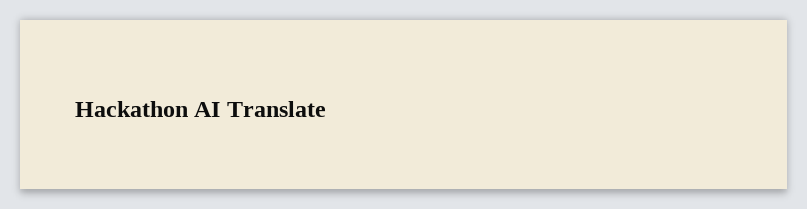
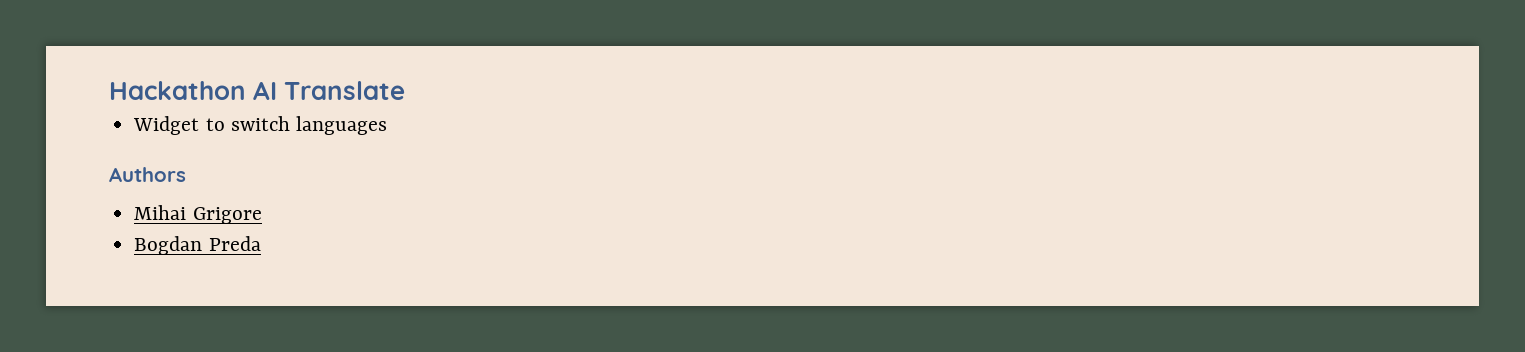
+ Widget to switch languages
+ Authors
+ Mihai Grigore
+ Bogdan Preda

